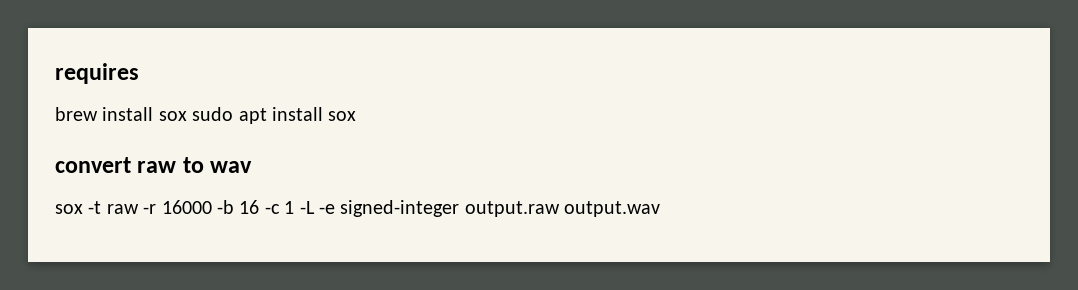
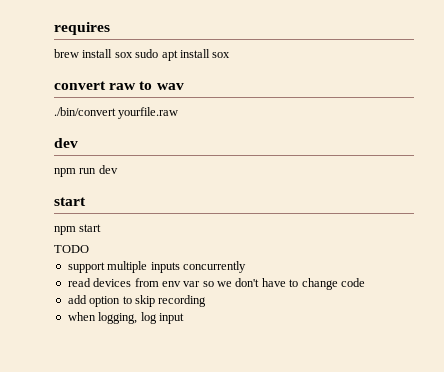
- sox -t raw -r 16000 -b 16 -c 1 -L -e signed-integer output.raw output.wav
+ ./bin/convert yourfile.raw
+ dev
+ npm run dev
+ start
+ npm start
+ TODO
+ support multiple inputs concurrently
+ read devices from env var so we don't have to change code
+ add option to skip recording
+ when logging, log input

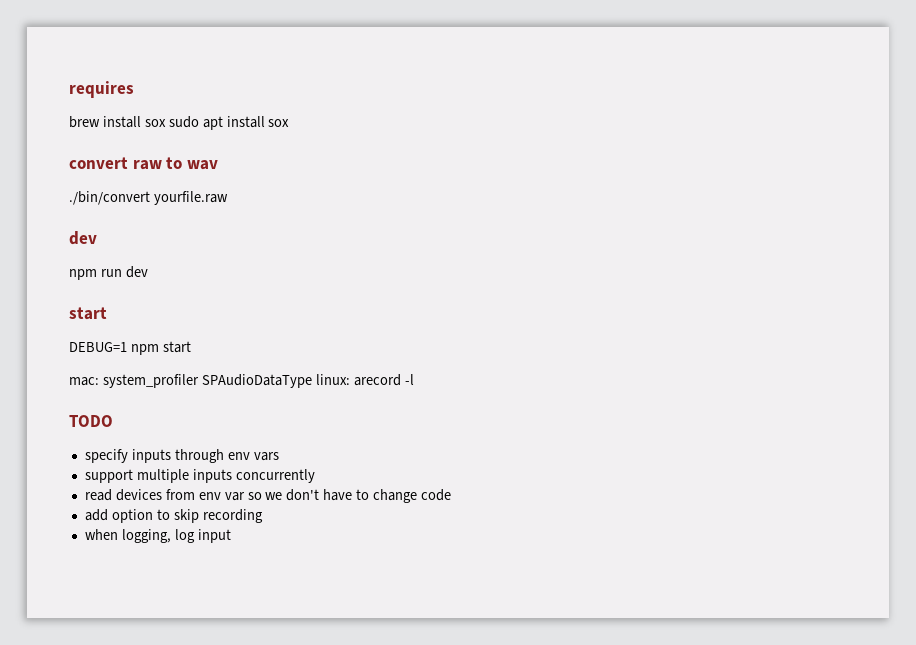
- npm start
+ DEBUG=1 npm start
+ mac: system_profiler SPAudioDataType linux: arecord -l
  TODO
+ specify inputs through env vars

